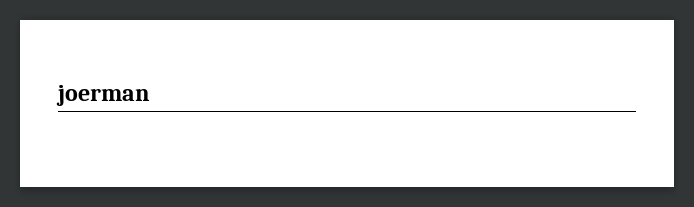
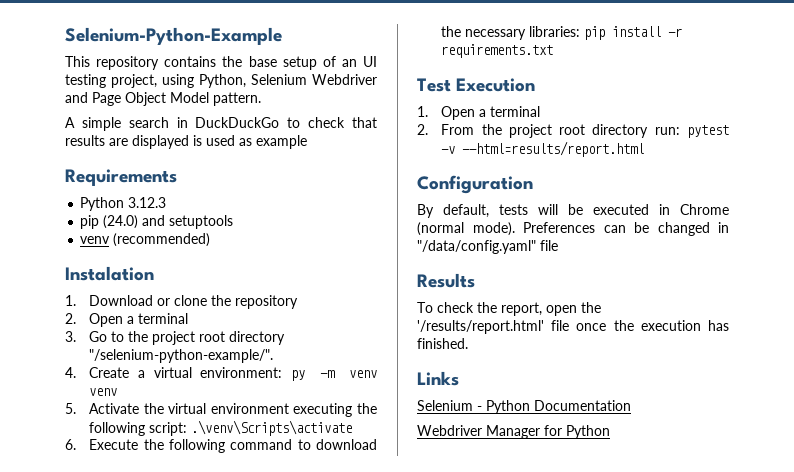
- joerman
+ Selenium-Python-Example
+ This repository contains the base setup of an UI testing project, using Python, Selenium Webdriver and Page Object Model pattern.
+ A simple search in DuckDuckGo to check that results are displayed is used as example
+ Requirements
+ Python 3.12.3
+ pip (24.0) and setuptools
+ venv (recommended)
+ Instalation
+ 1. Download or clone the repository
+ 2. Open a terminal
+ 3. Go to the project root directory "/selenium-python-example/".
+ 4. Create a virtual environment: py -m venv venv
+ 5. Activate the virtual environment executing the following script: .\venv\Scripts\activate
+ 6. Execute the following command to download the necessary libraries: pip install -r requirements.txt
+ Test Execution
+ 1. Open a terminal
+ 2. From the project root directory run: pytest -v --html=results/report.html
+ Configuration
+ By default, tests will be executed in Chrome (normal mode). Preferences can be changed in "/data/config.yaml" file
+ Results
+ To check the report, open the '/results/report.html' file once the execution has finished.
+ Links
+ Selenium - Python Documentation
+ Webdriver Manager for Python

